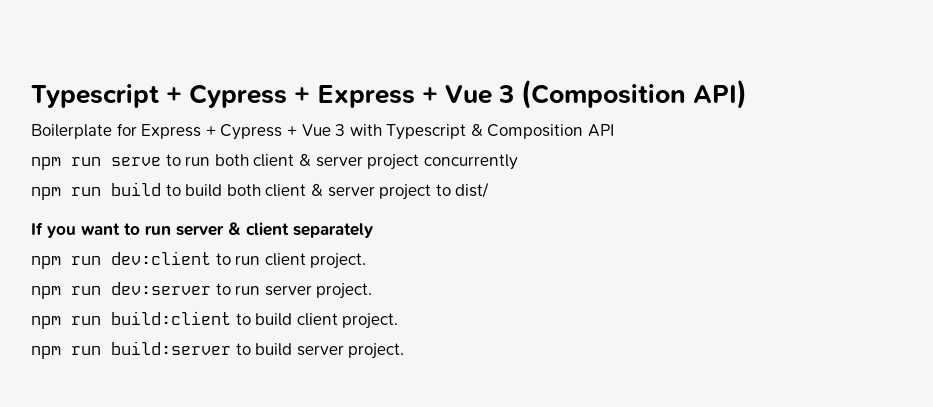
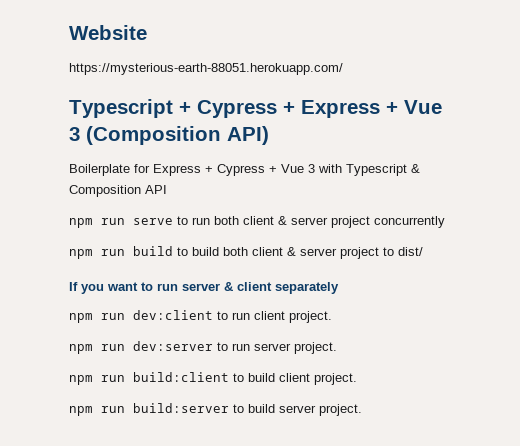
+ Website
+ https://mysterious-earth-88051.herokuapp.com/

